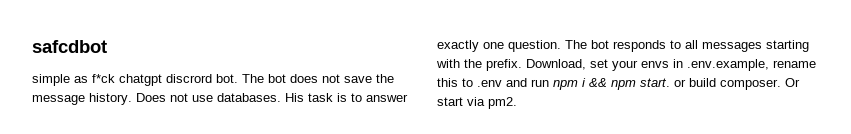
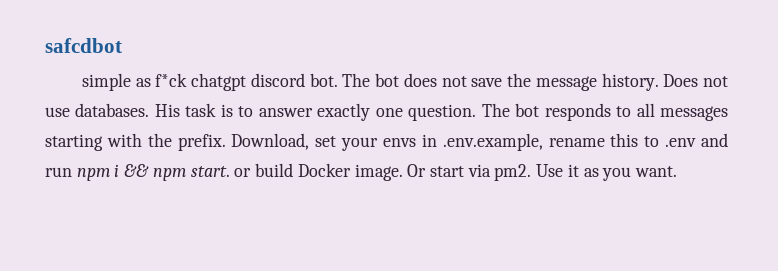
- simple as f*ck chatgpt discrord bot.
+ simple as f*ck chatgpt discord bot.
- Download, set your envs in .env.example, rename this to .env and run npm i && npm start. or build composer.
+ Download, set your envs in .env.example, rename this to .env and run npm i && npm start. or build Docker image.
+ Use it as you want.

